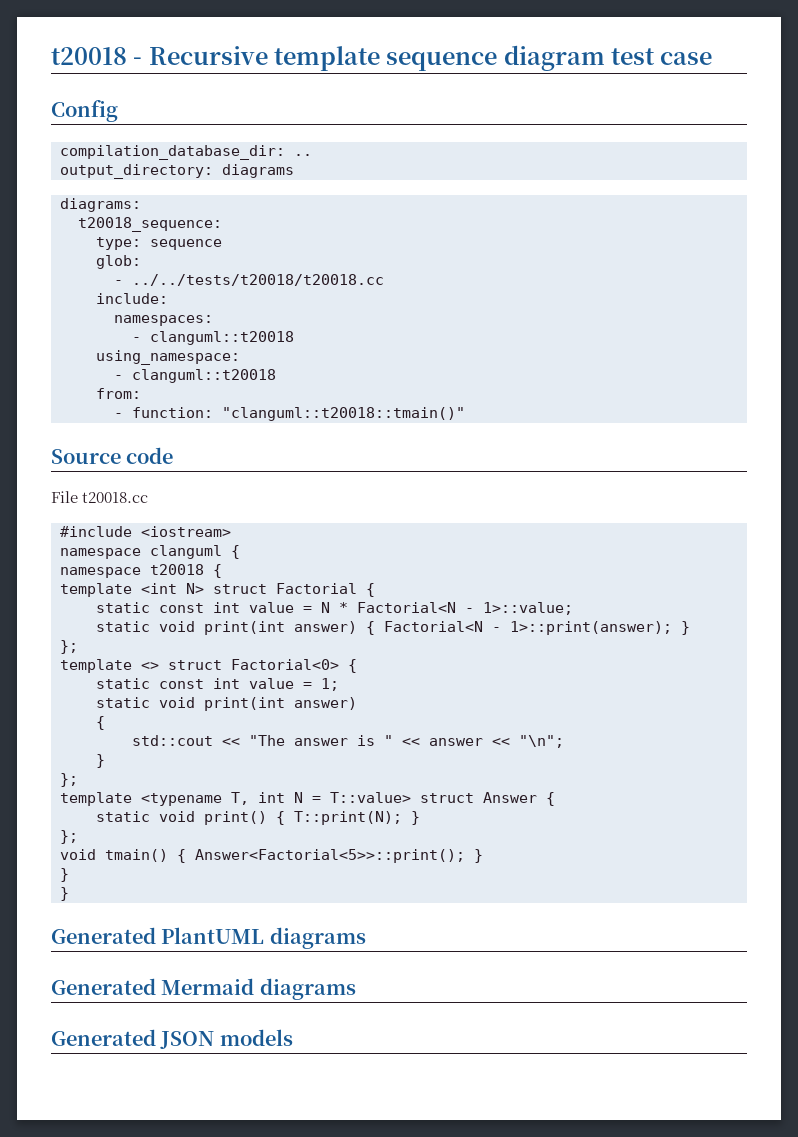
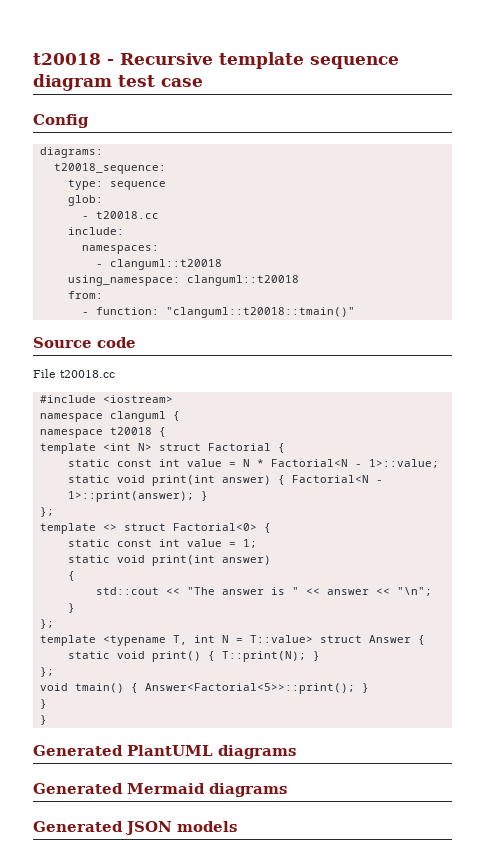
- compilation_database_dir: ..
- output_directory: diagrams
- - ../../tests/t20018/t20018.cc
+ - t20018.cc
- using_namespace:
- - clanguml::t20018
+ using_namespace: clanguml::t20018

